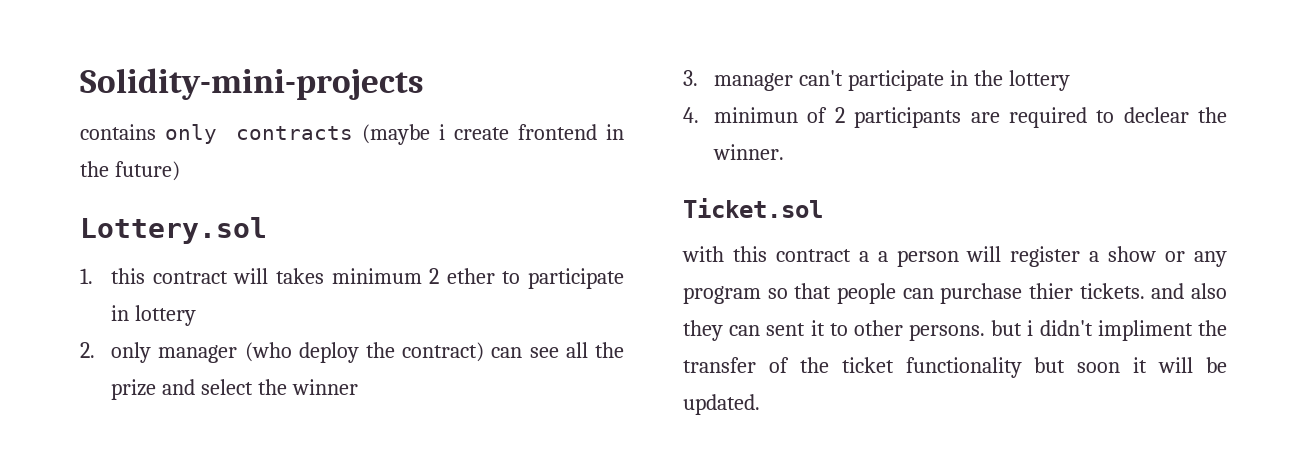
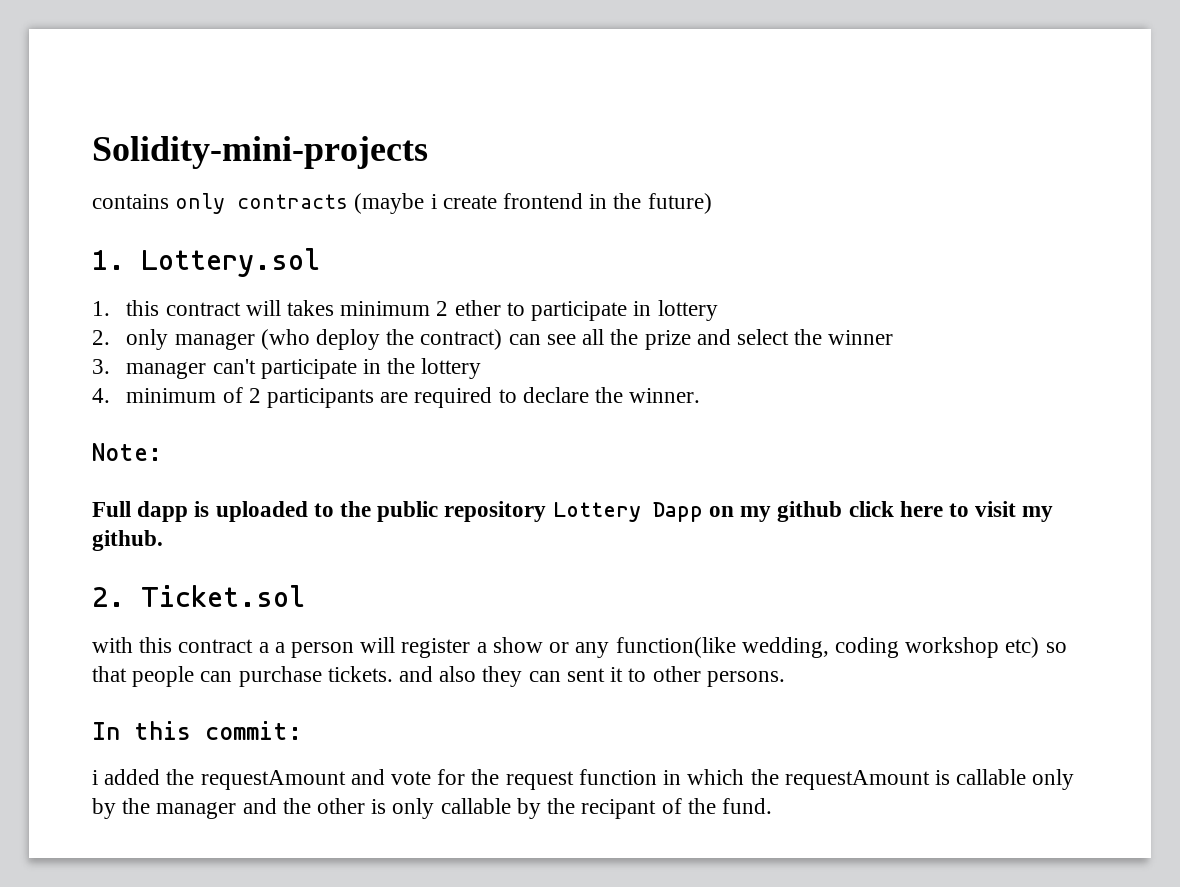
- Lottery.sol
+ 1. Lottery.sol
- 4. minimun of 2 participants are required to declear the winner.
+ 4. minimum of 2 participants are required to declare the winner.
- Ticket.sol
+ Note:
+ Full dapp is uploaded to the public repository Lottery Dapp on my github click here to visit my github.
+ 2. Ticket.sol
- with this contract a a person will register a show or any program so that people can purchase thier tickets. and also they can sent it to other persons. but i didn't impliment the transfer of the ticket functionality but soon it will be updated.
+ with this contract a a person will register a show or any function(like wedding, coding workshop etc) so that people can purchase tickets. and also they can sent it to other persons.
+ In this commit:
+ i added the requestAmount and vote for the request function in which the requestAmount is callable only by the manager and the other is only callable by the recipant of the fund.

